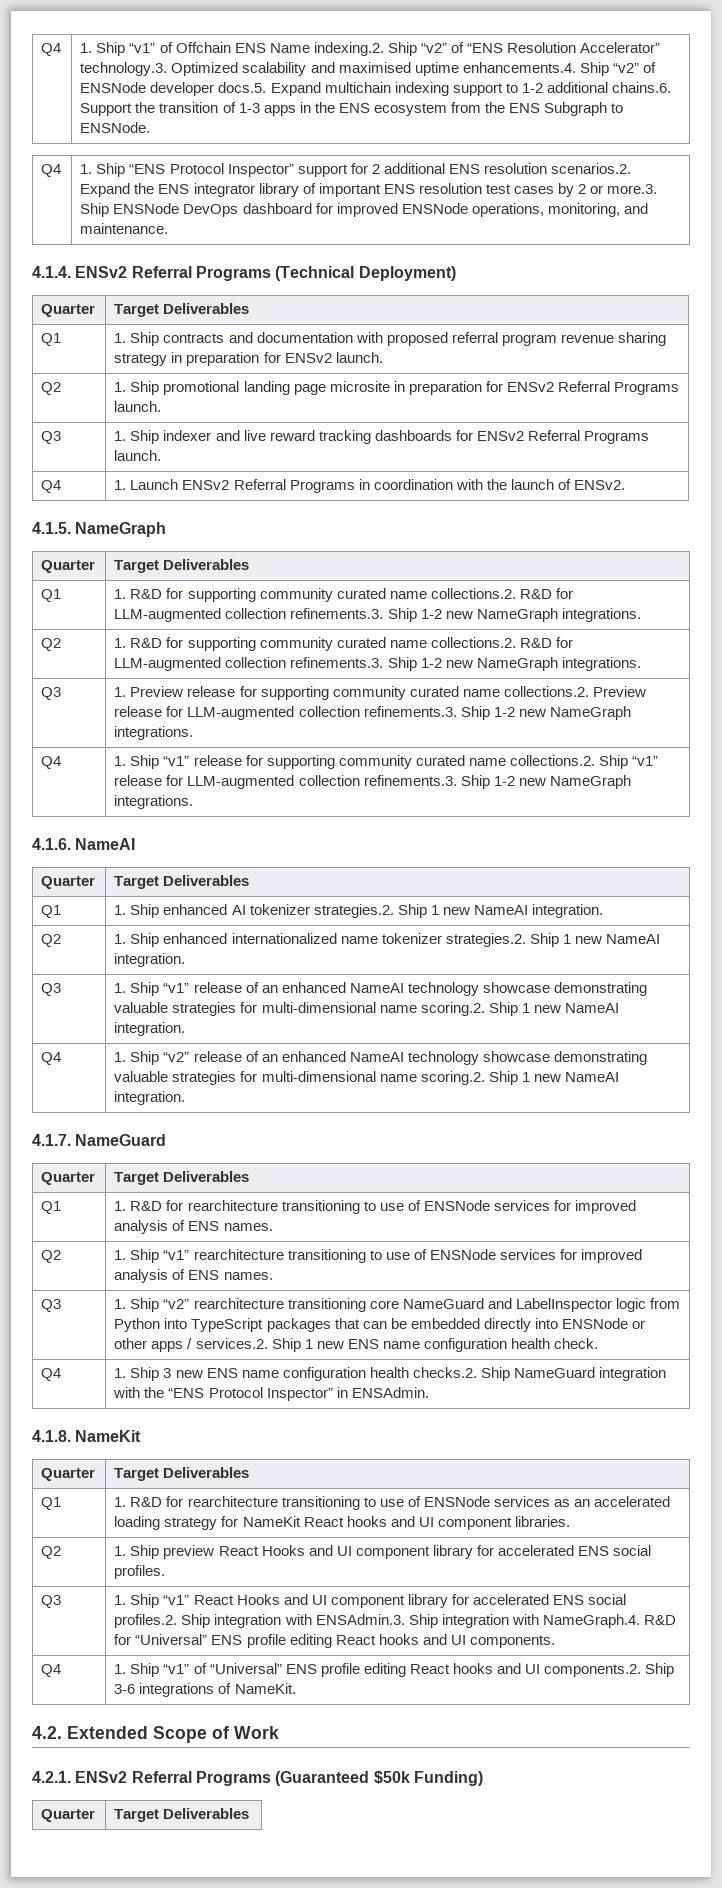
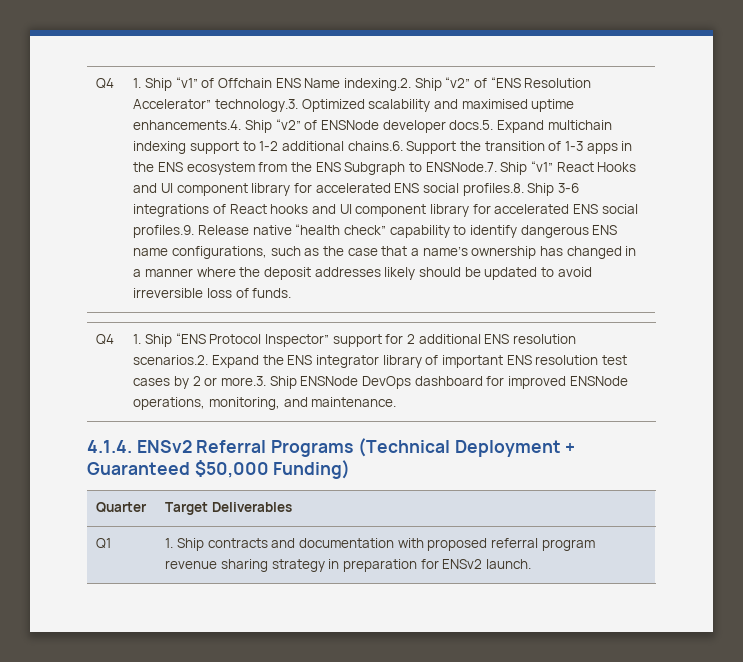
- 1. Ship “v1” of Offchain ENS Name indexing.2. Ship “v2” of “ENS Resolution Accelerator” technology.3. Optimized scalability and maximised uptime enhancements.4. Ship “v2” of ENSNode developer docs.5. Expand multichain indexing support to 1-2 additional chains.6. Support the transition of 1-3 apps in the ENS ecosystem from the ENS Subgraph to ENSNode.
+ 1. Ship “v1” of Offchain ENS Name indexing.2. Ship “v2” of “ENS Resolution Accelerator” technology.3. Optimized scalability and maximised uptime enhancements.4. Ship “v2” of ENSNode developer docs.5. Expand multichain indexing support to 1-2 additional chains.6. Support the transition of 1-3 apps in the ENS ecosystem from the ENS Subgraph to ENSNode.7. Ship “v1” React Hooks and UI component library for accelerated ENS social profiles.8. Ship 3-6 integrations of React hooks and UI component library for accelerated ENS social profiles.9. Release native “health check” capability to identify dangerous ENS name configurations, such as the case that a name’s ownership has changed in a manner where the deposit addresses likely should be updated to avoid irreversible loss of funds.
- 4.1.4. ENSv2 Referral Programs (Technical Deployment)
+ 4.1.4. ENSv2 Referral Programs (Technical Deployment + Guaranteed $50,000 Funding)
- Q2 | 1. Ship promotional landing page microsite in preparation for ENSv2 Referral Programs launch.
- Q3 | 1. Ship indexer and live reward tracking dashboards for ENSv2 Referral Programs launch.
- Q4 | 1. Launch ENSv2 Referral Programs in coordination with the launch of ENSv2.
- 4.1.5. NameGraph
- Quarter | Target Deliverables
- Q1 | 1. R&D for supporting community curated name collections.2. R&D for LLM-augmented collection refinements.3. Ship 1-2 new NameGraph integrations.
- Q2 | 1. R&D for supporting community curated name collections.2. R&D for LLM-augmented collection refinements.3. Ship 1-2 new NameGraph integrations.
- Q3 | 1. Preview release for supporting community curated name collections.2. Preview release for LLM-augmented collection refinements.3. Ship 1-2 new NameGraph integrations.
- Q4 | 1. Ship “v1” release for supporting community curated name collections.2. Ship “v1” release for LLM-augmented collection refinements.3. Ship 1-2 new NameGraph integrations.
- 4.1.6. NameAI
- Quarter | Target Deliverables
- Q1 | 1. Ship enhanced AI tokenizer strategies.2. Ship 1 new NameAI integration.
- Q2 | 1. Ship enhanced internationalized name tokenizer strategies.2. Ship 1 new NameAI integration.
- Q3 | 1. Ship “v1” release of an enhanced NameAI technology showcase demonstrating valuable strategies for multi-dimensional name scoring.2. Ship 1 new NameAI integration.
- Q4 | 1. Ship “v2” release of an enhanced NameAI technology showcase demonstrating valuable strategies for multi-dimensional name scoring.2. Ship 1 new NameAI integration.
- 4.1.7. NameGuard
- Quarter | Target Deliverables
- Q1 | 1. R&D for rearchitecture transitioning to use of ENSNode services for improved analysis of ENS names.
- Q2 | 1. Ship “v1” rearchitecture transitioning to use of ENSNode services for improved analysis of ENS names.
- Q3 | 1. Ship “v2” rearchitecture transitioning core NameGuard and LabelInspector logic from Python into TypeScript packages that can be embedded directly into ENSNode or other apps / services.2. Ship 1 new ENS name configuration health check.
- Q4 | 1. Ship 3 new ENS name configuration health checks.2. Ship NameGuard integration with the “ENS Protocol Inspector” in ENSAdmin.
- 4.1.8. NameKit
- Quarter | Target Deliverables
- Q1 | 1. R&D for rearchitecture transitioning to use of ENSNode services as an accelerated loading strategy for NameKit React hooks and UI component libraries.
- Q2 | 1. Ship preview React Hooks and UI component library for accelerated ENS social profiles.
- Q3 | 1. Ship “v1” React Hooks and UI component library for accelerated ENS social profiles.2. Ship integration with ENSAdmin.3. Ship integration with NameGraph.4. R&D for “Universal” ENS profile editing React hooks and UI components.
- Q4 | 1. Ship “v1” of “Universal” ENS profile editing React hooks and UI components.2. Ship 3-6 integrations of NameKit.
- 4.2. Extended Scope of Work
- 4.2.1. ENSv2 Referral Programs (Guaranteed $50k Funding)
- Quarter | Target Deliverables

